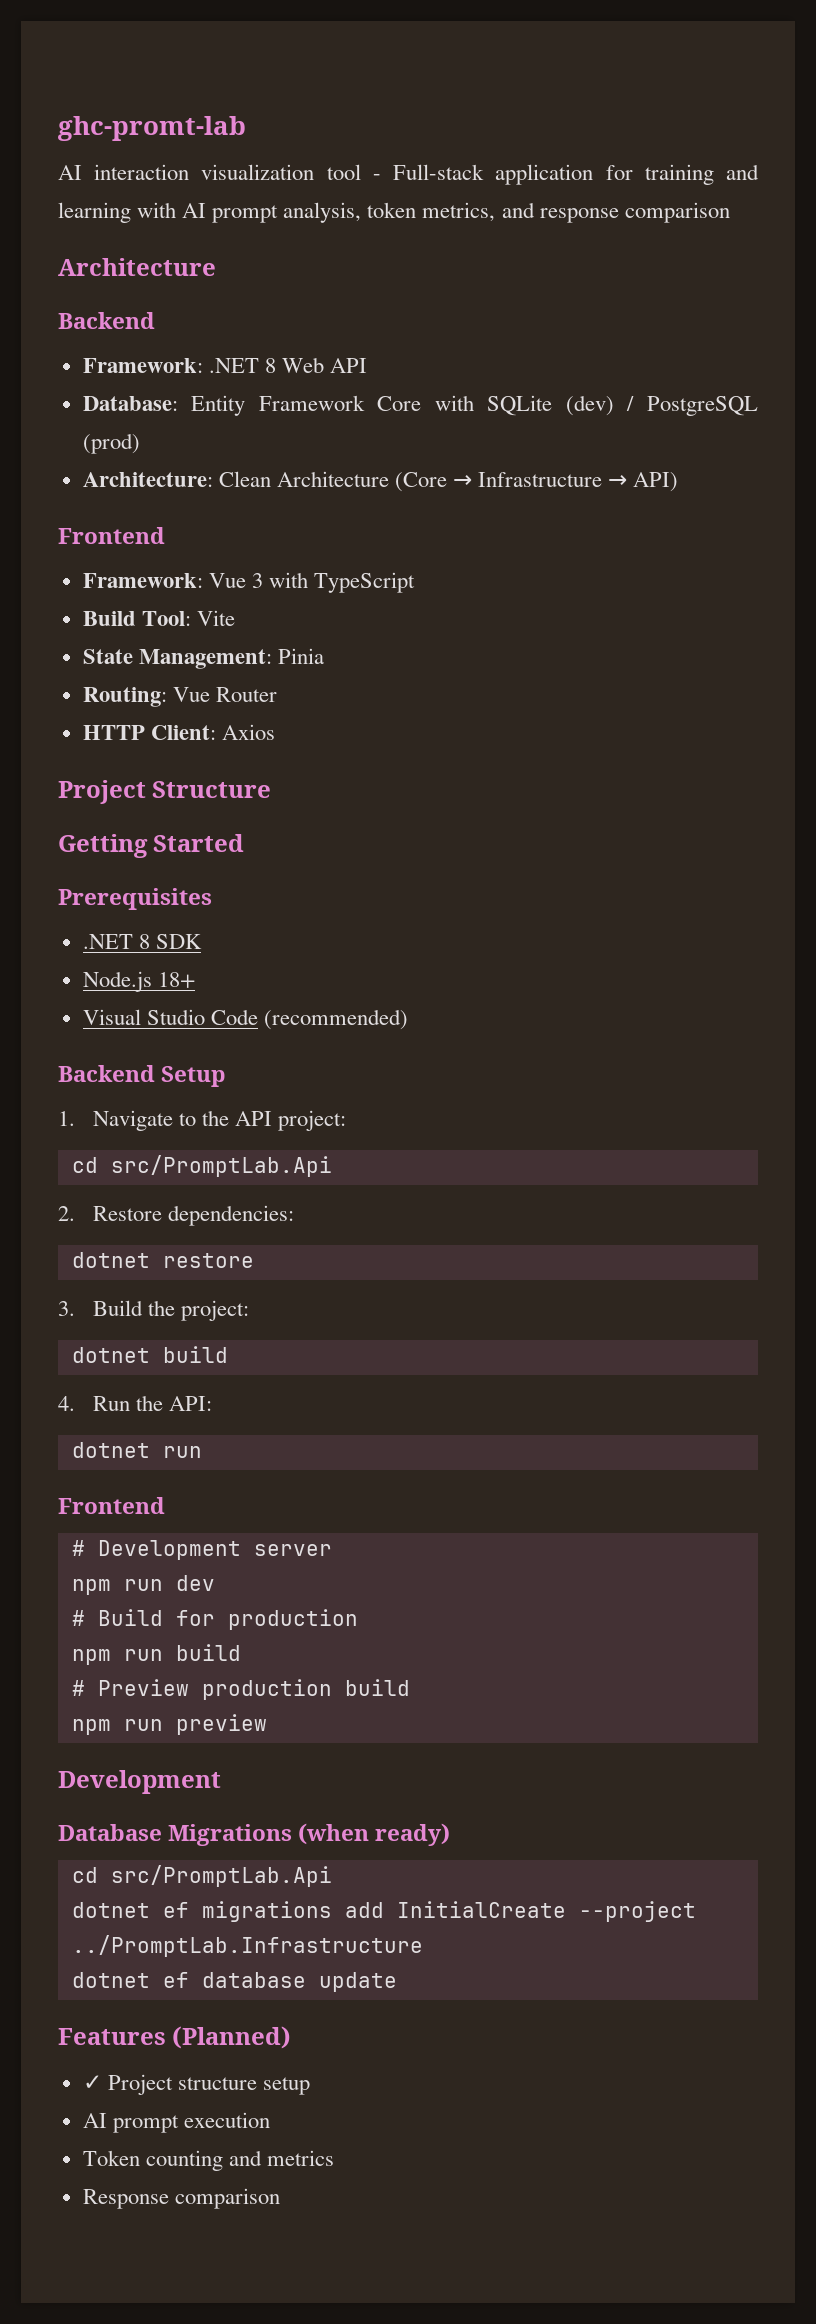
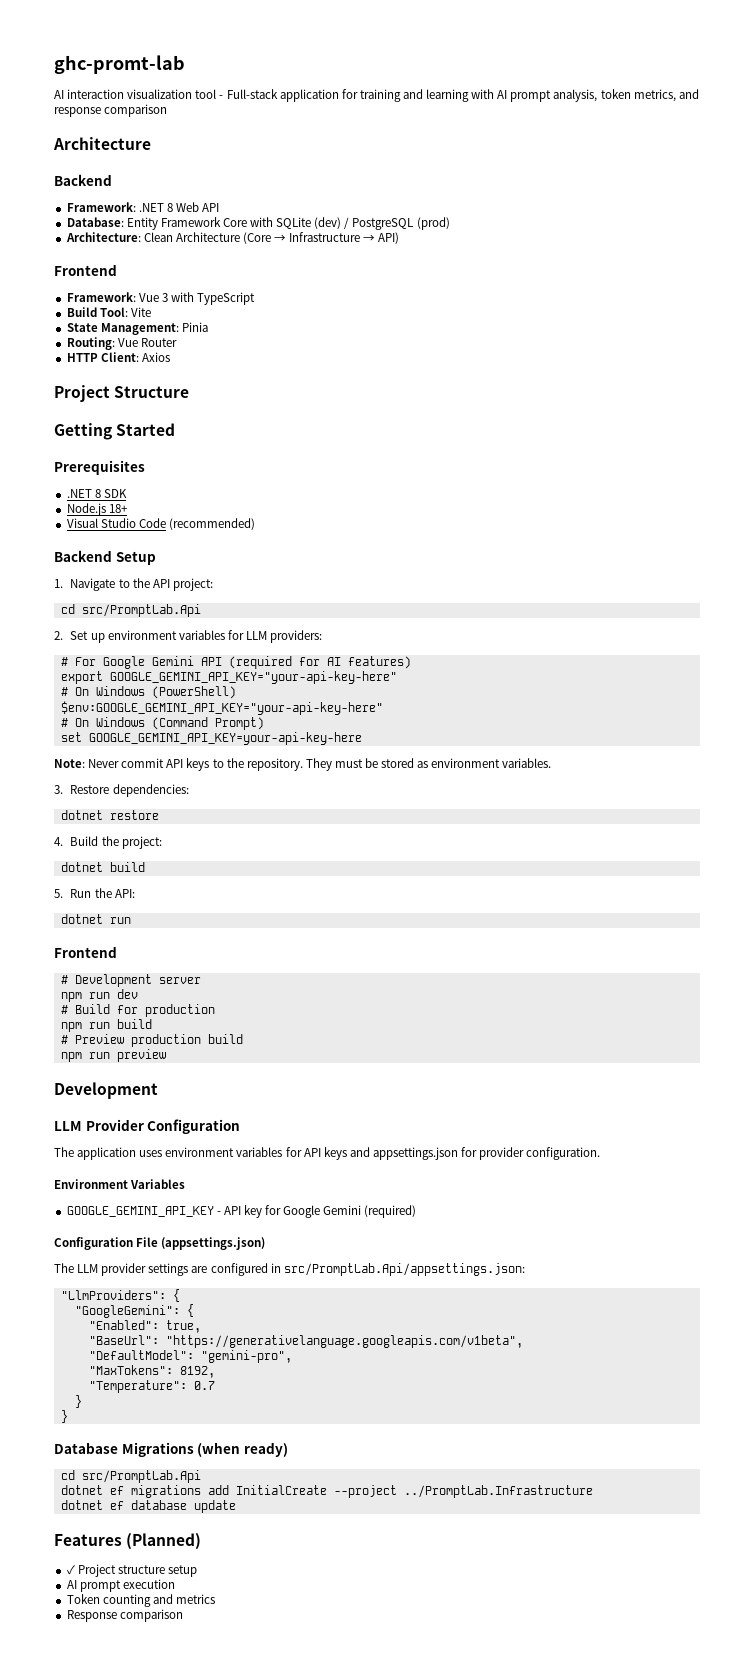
- 2. Restore dependencies:
+ 2. Set up environment variables for LLM providers:
+ # For Google Gemini API (required for AI features)
+ export GOOGLE_GEMINI_API_KEY="your-api-key-here"
+ # On Windows (PowerShell)
+ $env:GOOGLE_GEMINI_API_KEY="your-api-key-here"
+ # On Windows (Command Prompt)
+ set GOOGLE_GEMINI_API_KEY=your-api-key-here
+ Note: Never commit API keys to the repository. They must be stored as environment variables.
+ 3. Restore dependencies:
- 3. Build the project:
+ 4. Build the project:
- 4. Run the API:
+ 5. Run the API:
+ LLM Provider Configuration
+ The application uses environment variables for API keys and appsettings.json for provider configuration.
+ Environment Variables
+ GOOGLE_GEMINI_API_KEY - API key for Google Gemini (required)
+ Configuration File (appsettings.json)
+ The LLM provider settings are configured in src/PromptLab.Api/appsettings.json:
+ "LlmProviders": {
+ "GoogleGemini": {
+ "Enabled": true,
+ "BaseUrl": "https://generativelanguage.googleapis.com/v1beta",
+ "DefaultModel": "gemini-pro",
+ "MaxTokens": 8192,
+ "Temperature": 0.7
+ }
+ }

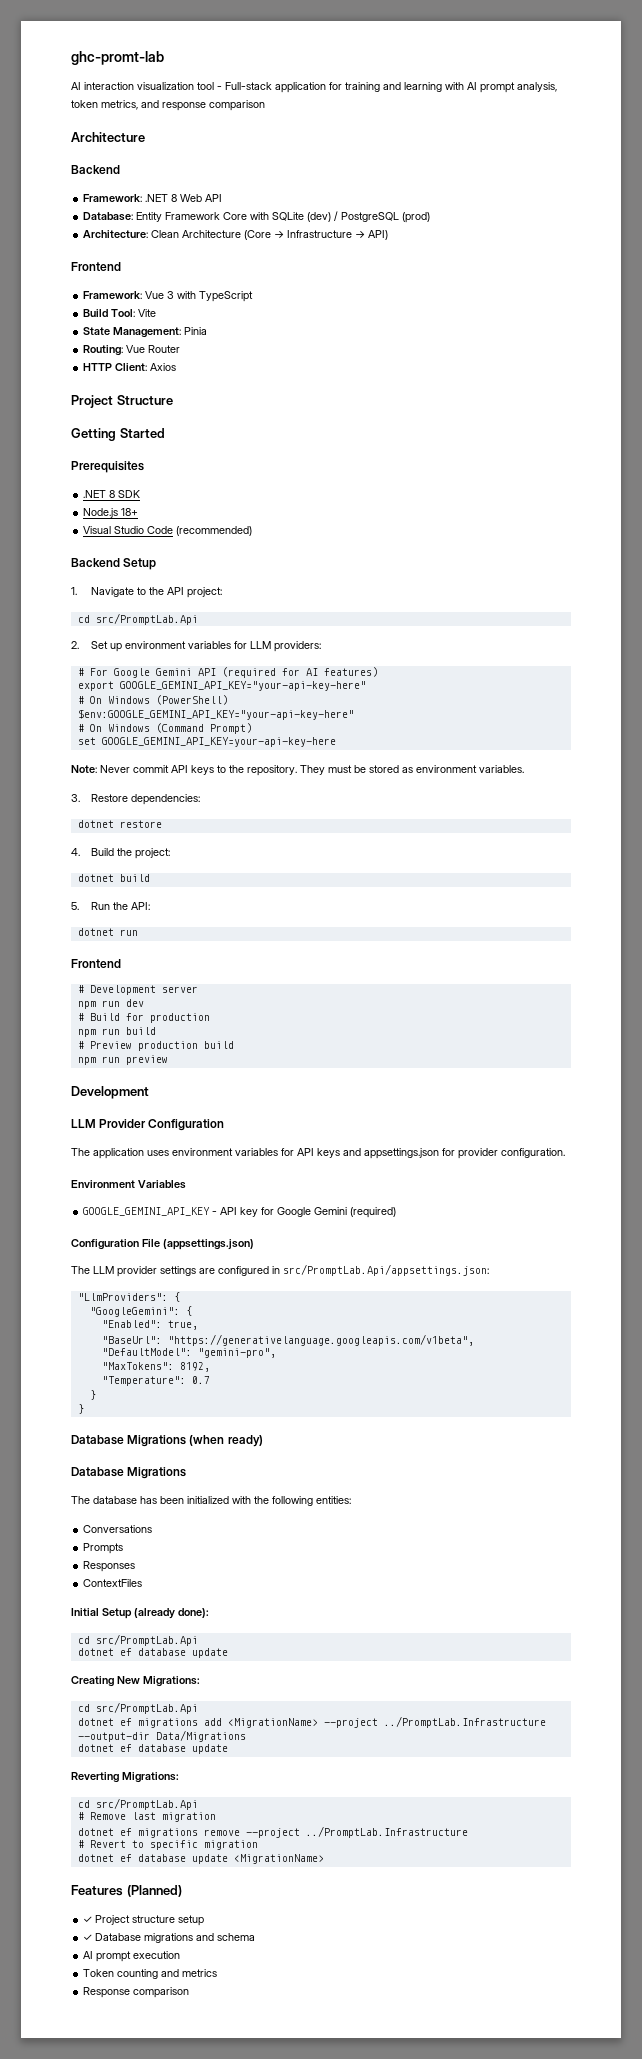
  Database Migrations (when ready)
+ Database Migrations
+ The database has been initialized with the following entities:
+ Conversations
+ Prompts
+ Responses
+ ContextFiles
+ Initial Setup (already done):
+ cd src/PromptLab.Api
+ dotnet ef database update
+ Creating New Migrations:
- dotnet ef migrations add InitialCreate --project ../PromptLab.Infrastructure
+ dotnet ef migrations add <MigrationName> --project ../PromptLab.Infrastructure --output-dir Data/Migrations
  dotnet ef database update
+ Reverting Migrations:
+ cd src/PromptLab.Api
+ # Remove last migration
+ dotnet ef migrations remove --project ../PromptLab.Infrastructure
+ # Revert to specific migration
+ dotnet ef database update <MigrationName>
+ ✓ Database migrations and schema

